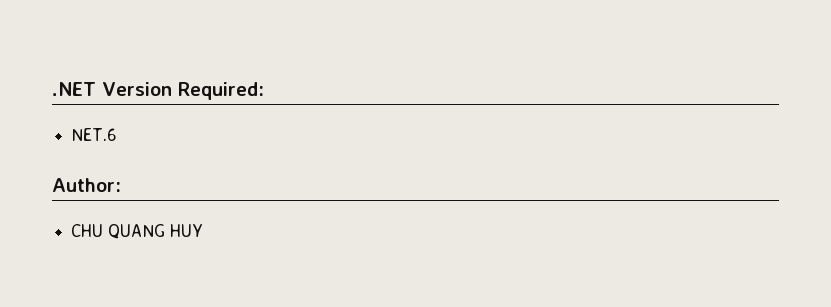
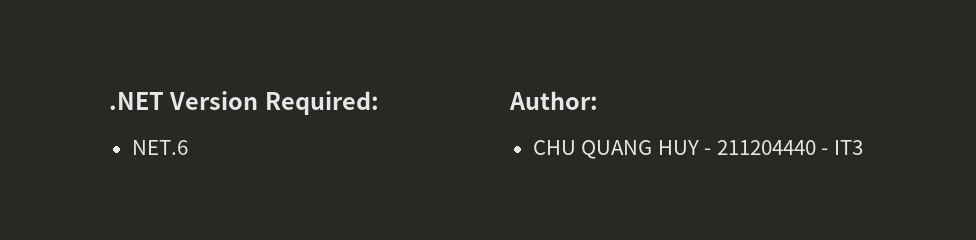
- CHU QUANG HUY
+ CHU QUANG HUY - 211204440 - IT3

